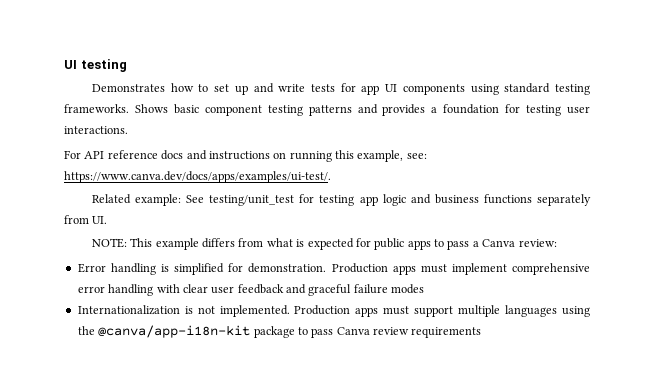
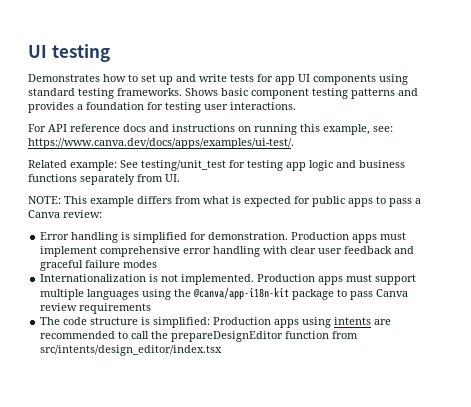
+ The code structure is simplified: Production apps using intents are recommended to call the prepareDesignEditor function from src/intents/design_editor/index.tsx

